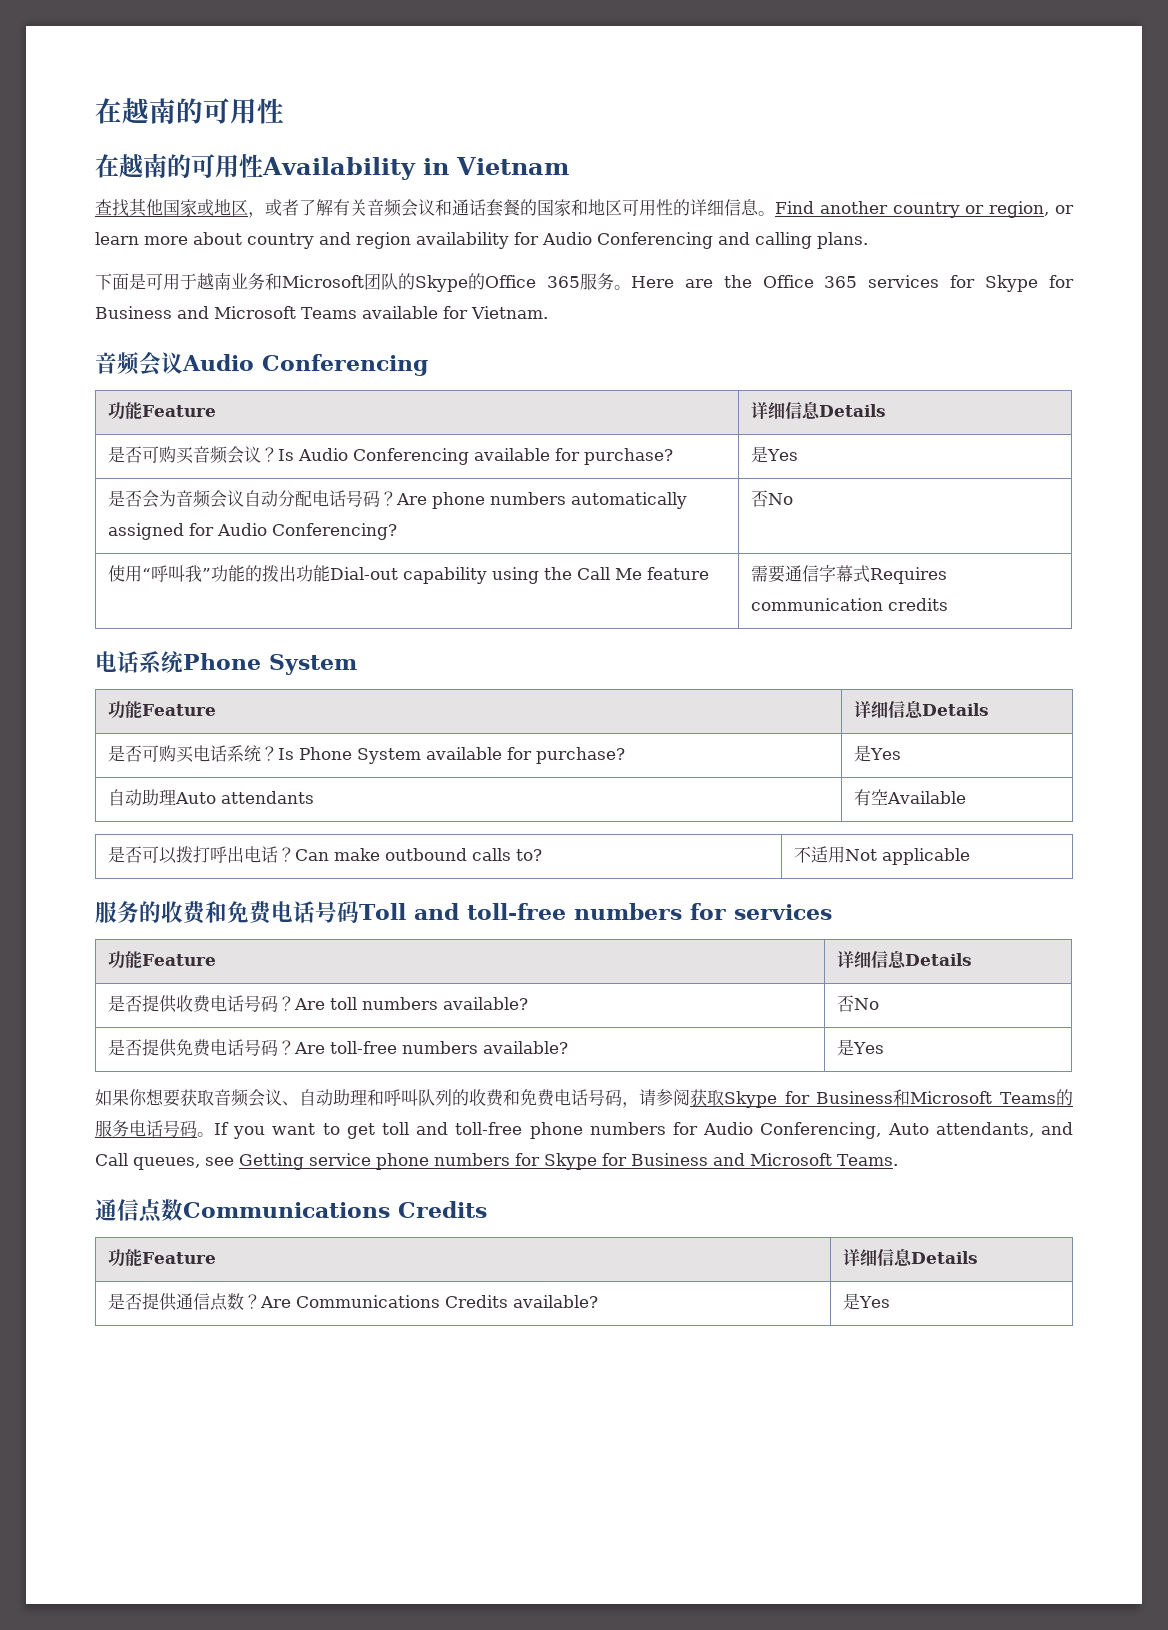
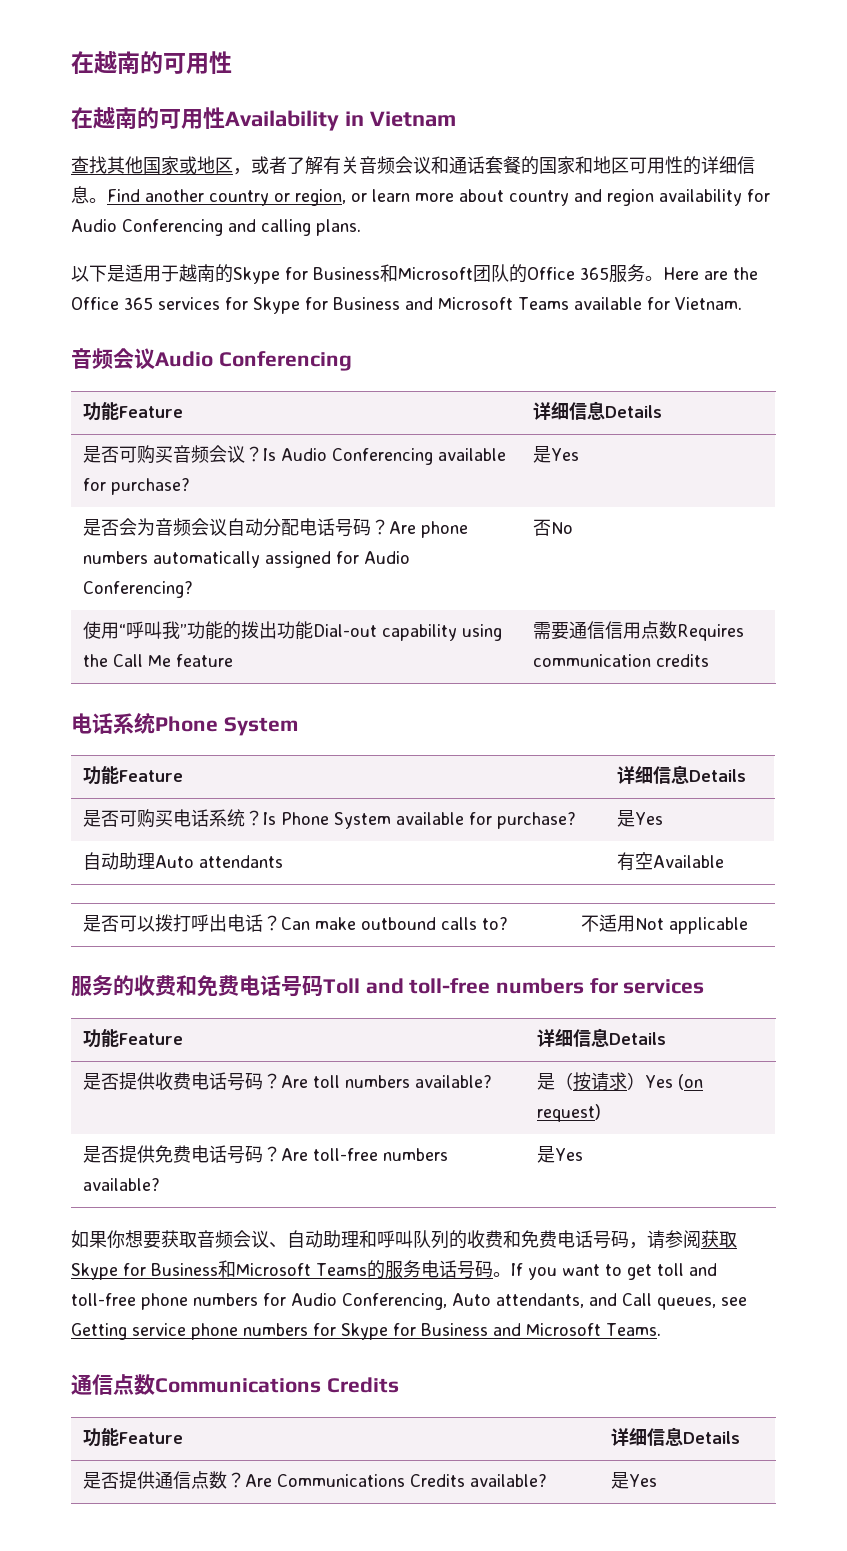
- 下面是可用于越南业务和Microsoft团队的Skype的Office 365服务。
+ 以下是适用于越南的Skype for Business和Microsoft团队的Office 365服务。
- 使用“呼叫我”功能的拨出功能Dial-out capability using the Call Me feature | 需要通信字幕式Requires communication credits
+ 使用“呼叫我”功能的拨出功能Dial-out capability using the Call Me feature | 需要通信信用点数Requires communication credits
- 是否提供收费电话号码？Are toll numbers available? | 否No
+ 是否提供收费电话号码？Are toll numbers available? | 是（按请求）Yes (on request)

